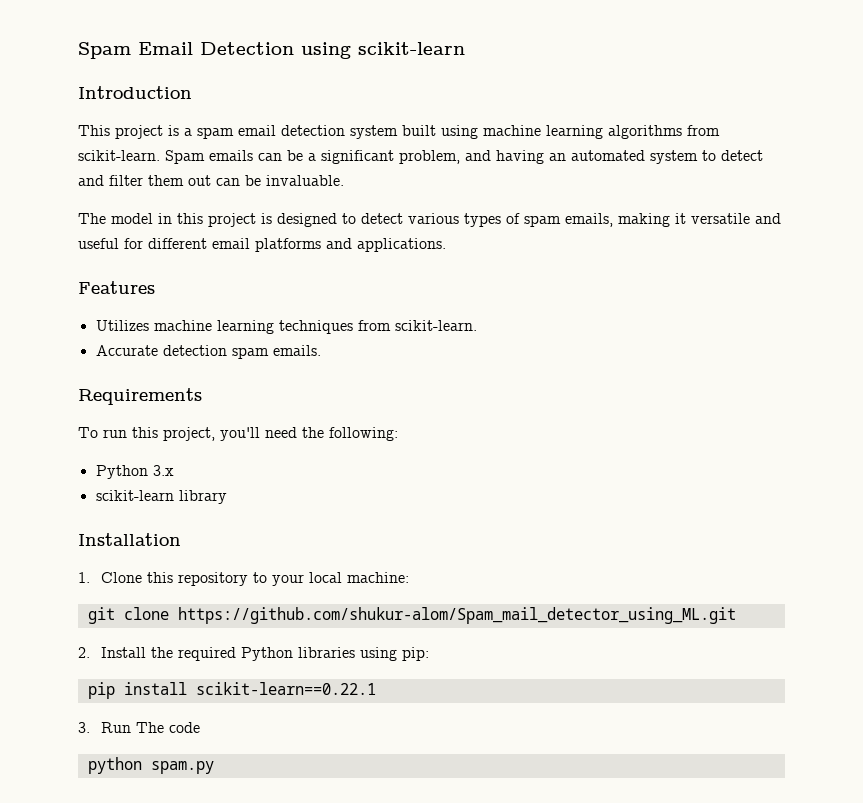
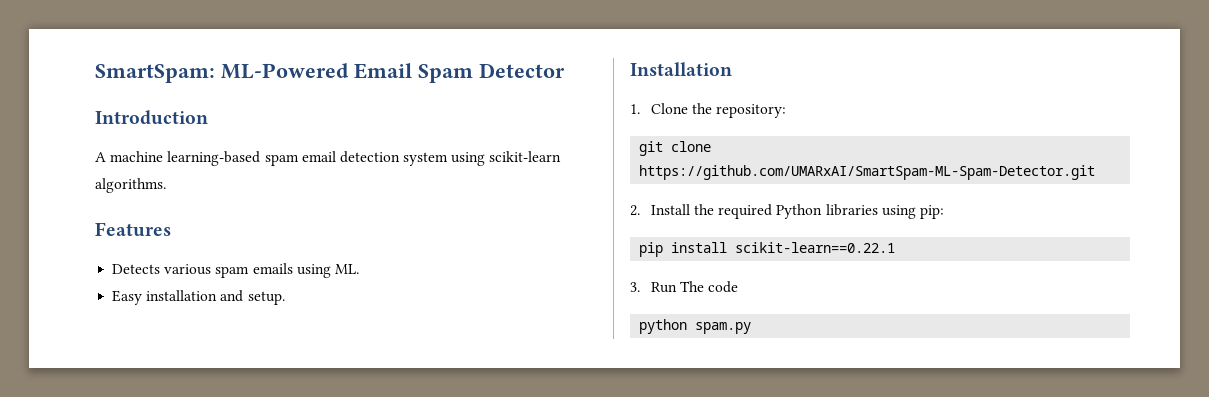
- Spam Email Detection using scikit-learn
+ SmartSpam: ML-Powered Email Spam Detector
  Introduction
- This project is a spam email detection system built using machine learning algorithms from scikit-learn. Spam emails can be a significant problem, and having an automated system to detect and filter them out can be invaluable.
- The model in this project is designed to detect various types of spam emails, making it versatile and useful for different email platforms and applications.
+ A machine learning-based spam email detection system using scikit-learn algorithms.
  Features
- Utilizes machine learning techniques from scikit-learn.
- Accurate detection spam emails.
- Requirements
- To run this project, you'll need the following:
- Python 3.x
- scikit-learn library
+ Detects various spam emails using ML.
+ Easy installation and setup.
  Installation
- 1. Clone this repository to your local machine:
+ 1. Clone the repository:
- git clone https://github.com/shukur-alom/Spam_mail_detector_using_ML.git
+ git clone https://github.com/UMARxAI/SmartSpam-ML-Spam-Detector.git

